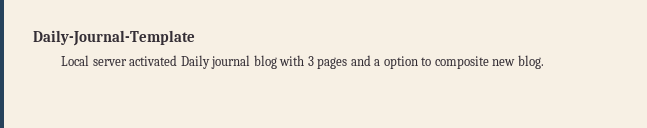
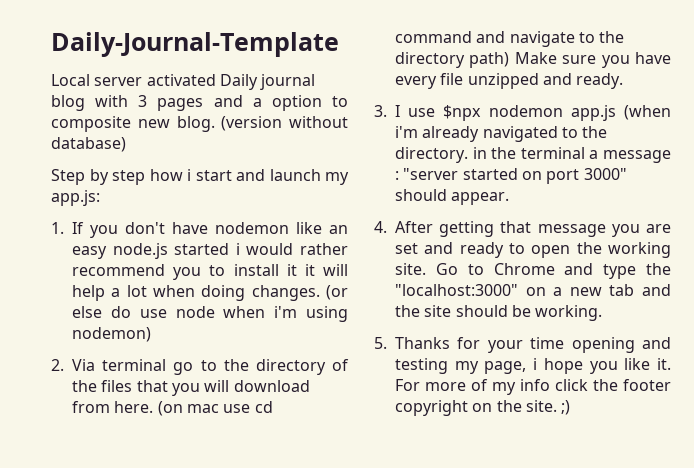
+ (version without database)
+ Step by step how i start and launch my app.js:
+ 1. If you don't have nodemon like an easy node.js started i would rather recommend you to install it it will help a lot when doing changes. (or else do use node when i'm using nodemon)
+ 2. Via terminal go to the directory of the files that you will download from here. (on mac use cd command and navigate to the directory path) Make sure you have every file unzipped and ready.
+ 3. I use $npx nodemon app.js (when i'm already navigated to the directory. in the terminal a message : "server started on port 3000" should appear.
+ 4. After getting that message you are set and ready to open the working site. Go to Chrome and type the "localhost:3000" on a new tab and the site should be working.
+ 5. Thanks for your time opening and testing my page, i hope you like it. For more of my info click the footer copyright on the site. ;)

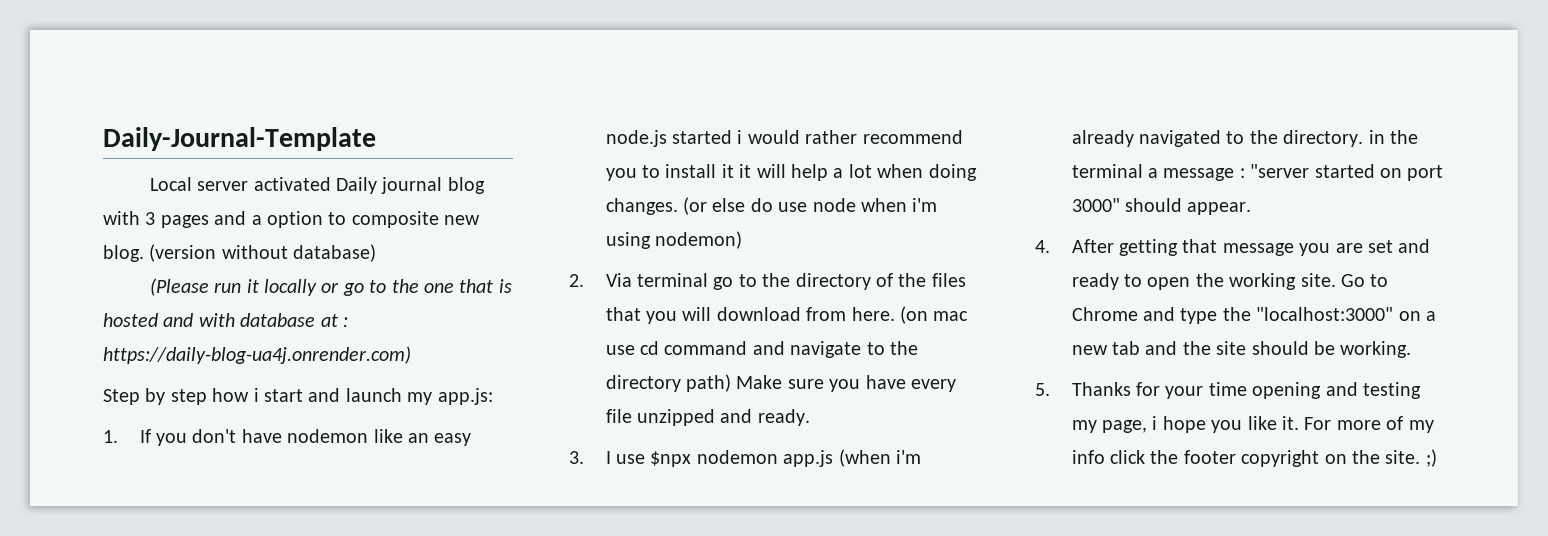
+ (Please run it locally or go to the one that is hosted and with database at : https://daily-blog-ua4j.onrender.com)

